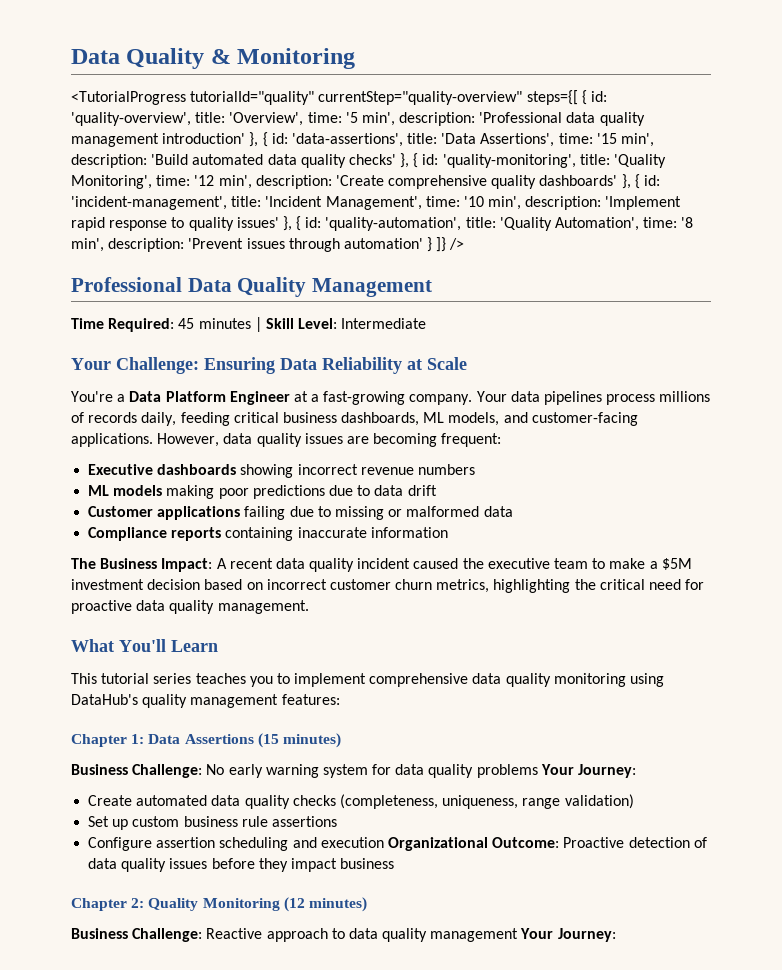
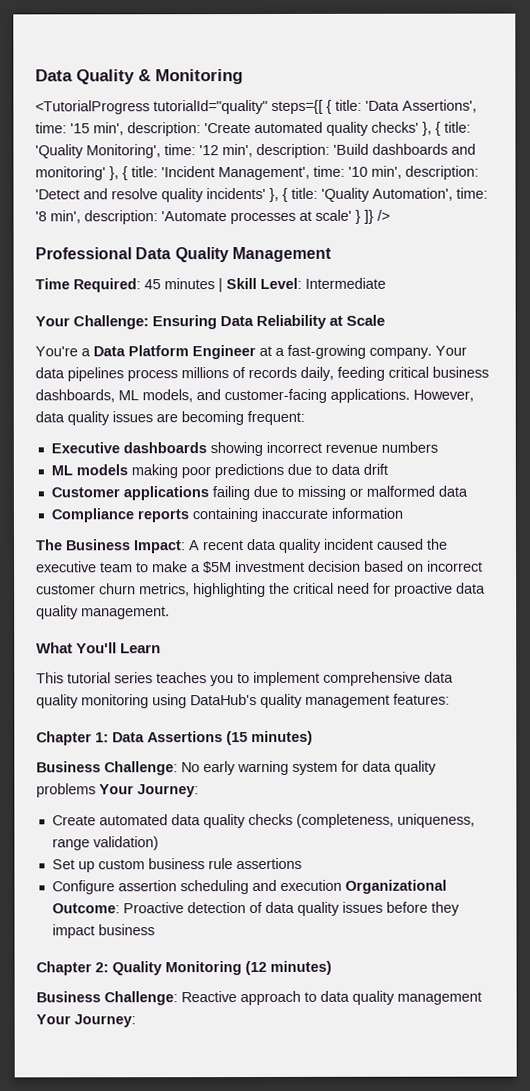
- <TutorialProgress tutorialId="quality" currentStep="quality-overview" steps={[ { id: 'quality-overview', title: 'Overview', time: '5 min', description: 'Professional data quality management introduction' }, { id: 'data-assertions', title: 'Data Assertions', time: '15 min', description: 'Build automated data quality checks' }, { id: 'quality-monitoring', title: 'Quality Monitoring', time: '12 min', description: 'Create comprehensive quality dashboards' }, { id: 'incident-management', title: 'Incident Management', time: '10 min', description: 'Implement rapid response to quality issues' }, { id: 'quality-automation', title: 'Quality Automation', time: '8 min', description: 'Prevent issues through automation' } ]} />
+ <TutorialProgress tutorialId="quality" steps={[ { title: 'Data Assertions', time: '15 min', description: 'Create automated quality checks' }, { title: 'Quality Monitoring', time: '12 min', description: 'Build dashboards and monitoring' }, { title: 'Incident Management', time: '10 min', description: 'Detect and resolve quality incidents' }, { title: 'Quality Automation', time: '8 min', description: 'Automate processes at scale' } ]} />

